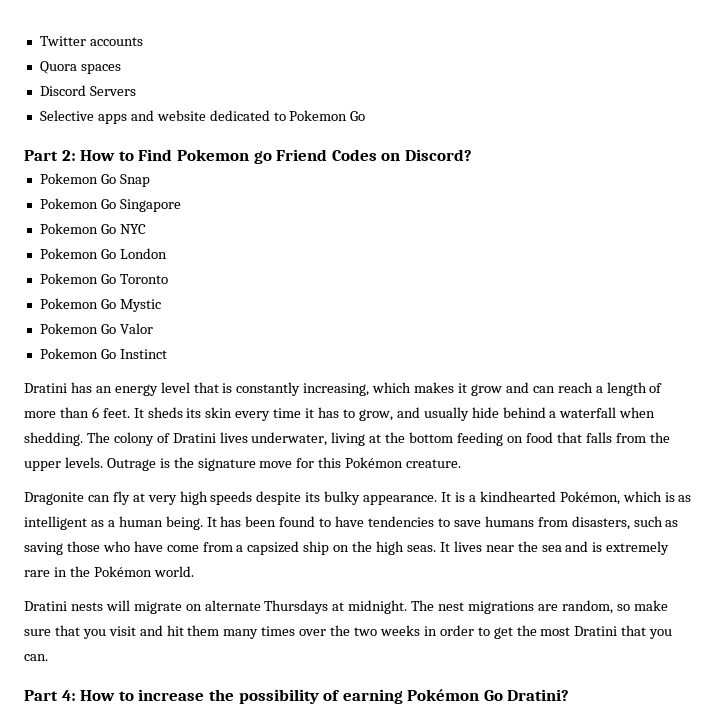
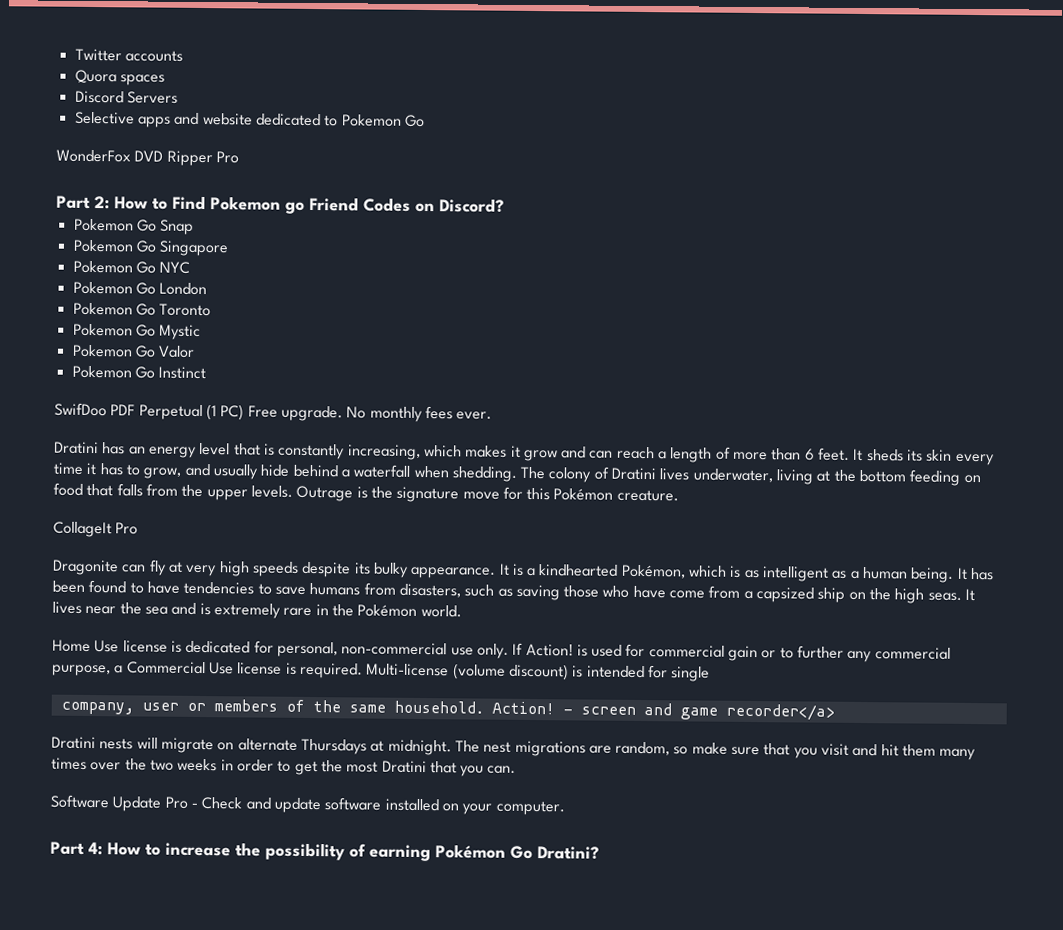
+ WonderFox DVD Ripper Pro
+ SwifDoo PDF Perpetual (1 PC) Free upgrade. No monthly fees ever.
+ CollageIt Pro
+ Home Use license is dedicated for personal, non-commercial use only. If Action! is used for commercial gain or to further any commercial purpose, a Commercial Use license is required. Multi-license (volume discount) is intended for single
+ company, user or members of the same household. Action! - screen and game recorder</a>
+ Software Update Pro - Check and update software installed on your computer.

